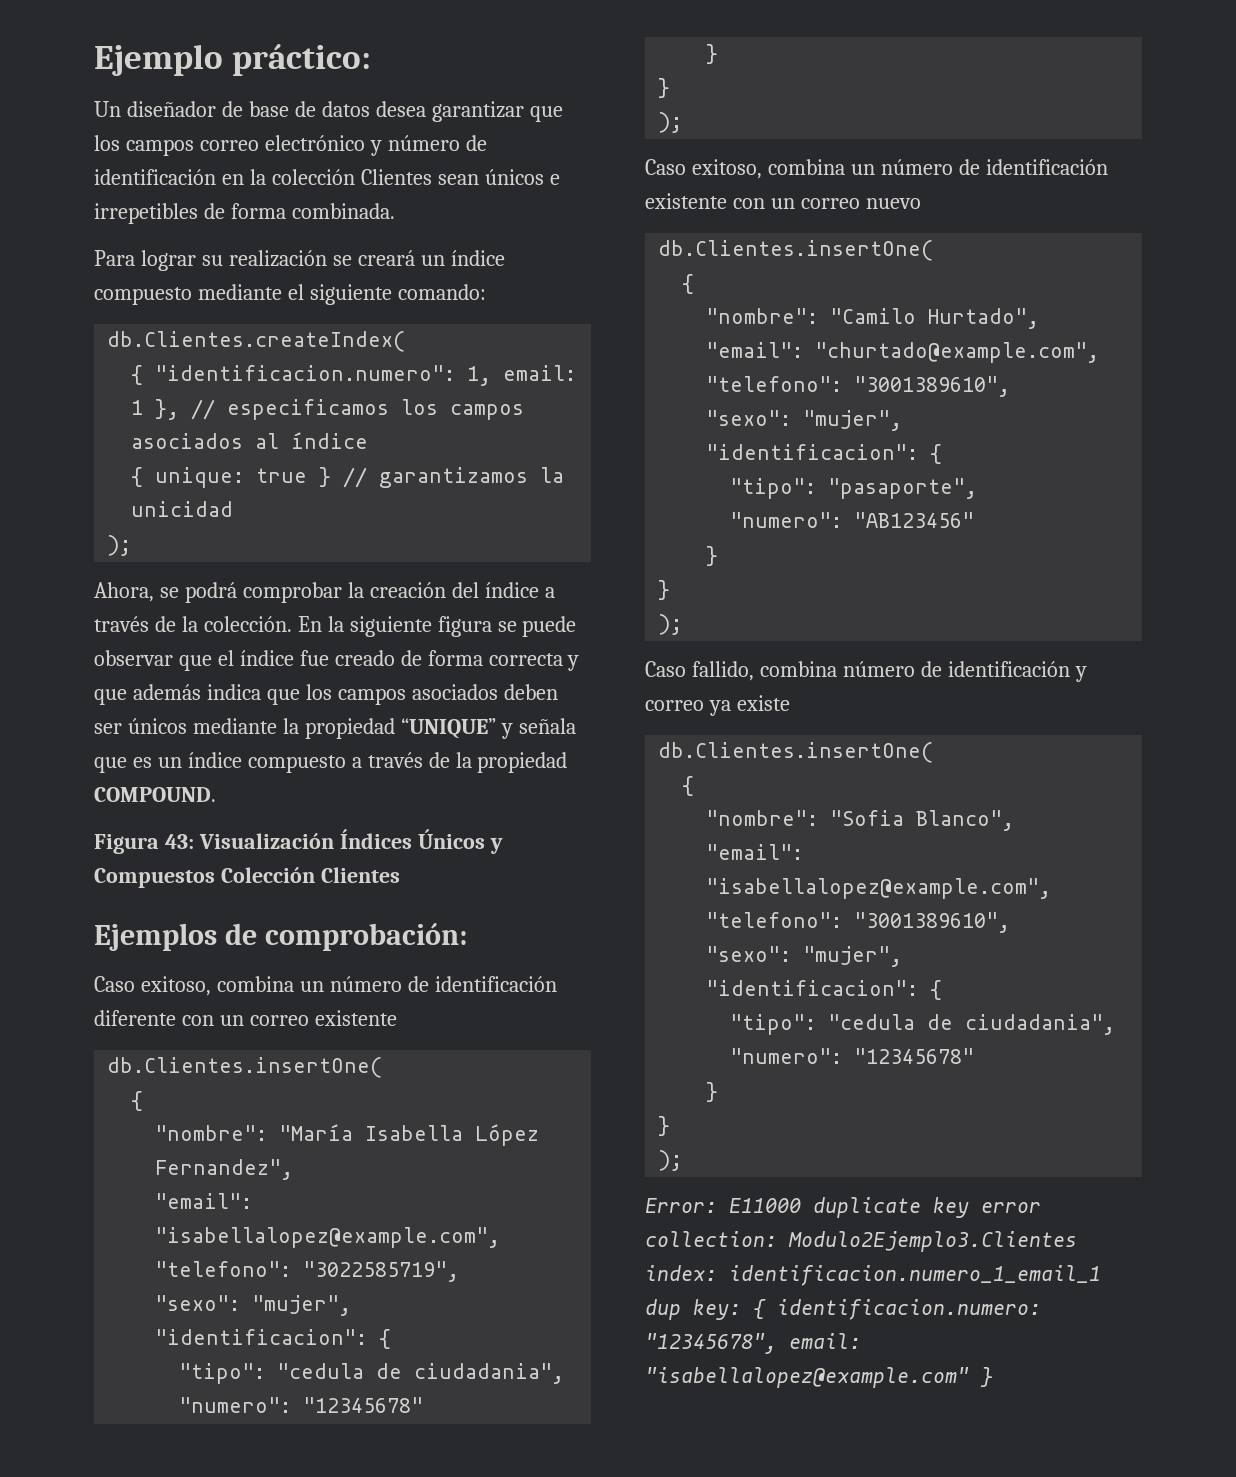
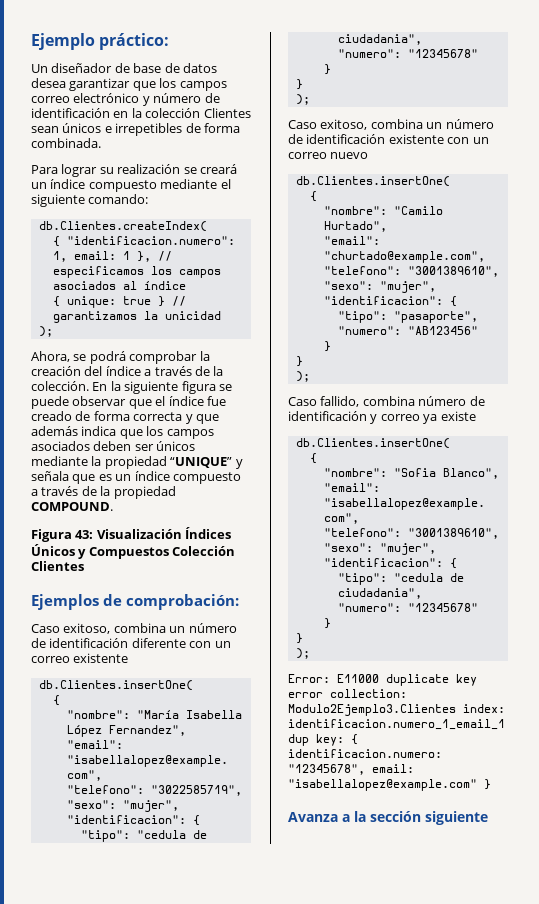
+ Avanza a la sección siguiente

